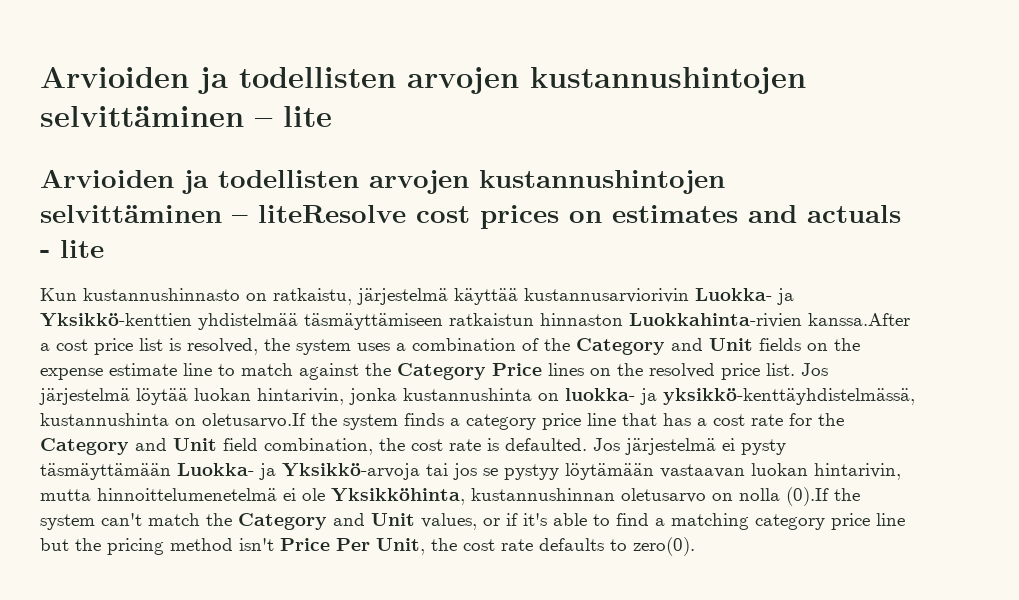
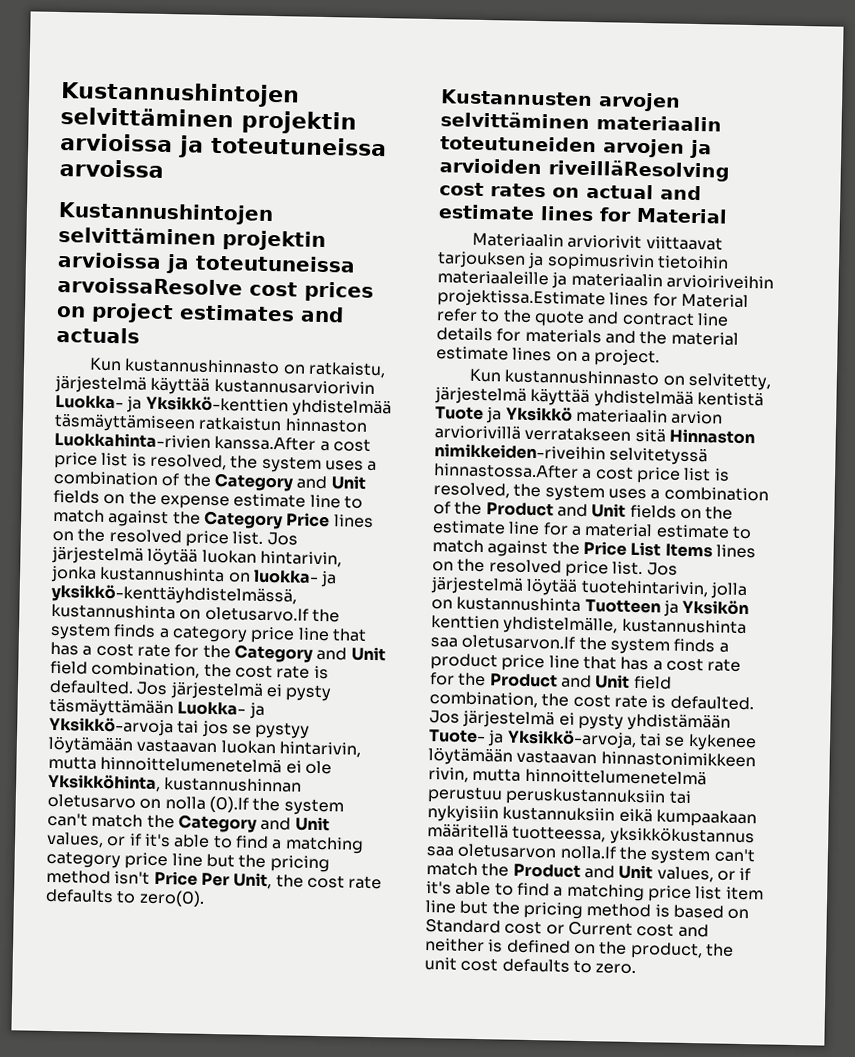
- Arvioiden ja todellisten arvojen kustannushintojen selvittäminen – lite
- Arvioiden ja todellisten arvojen kustannushintojen selvittäminen – liteResolve cost prices on estimates and actuals - lite
+ Kustannushintojen selvittäminen projektin arvioissa ja toteutuneissa arvoissa
+ Kustannushintojen selvittäminen projektin arvioissa ja toteutuneissa arvoissaResolve cost prices on project estimates and actuals
+ Kustannusten arvojen selvittäminen materiaalin toteutuneiden arvojen ja arvioiden riveilläResolving cost rates on actual and estimate lines for Material
+ Materiaalin arviorivit viittaavat tarjouksen ja sopimusrivin tietoihin materiaaleille ja materiaalin arvioiriveihin projektissa.Estimate lines for Material refer to the quote and contract line details for materials and the material estimate lines on a project.
+ Kun kustannushinnasto on selvitetty, järjestelmä käyttää yhdistelmää kentistä Tuote ja Yksikkö materiaalin arvion arviorivillä verratakseen sitä Hinnaston nimikkeiden-riveihin selvitetyssä hinnastossa.After a cost price list is resolved, the system uses a combination of the Product and Unit fields on the estimate line for a material estimate to match against the Price List Items lines on the resolved price list. Jos järjestelmä löytää tuotehintarivin, jolla on kustannushinta Tuotteen ja Yksikön kenttien yhdistelmälle, kustannushinta saa oletusarvon.If the system finds a product price line that has a cost rate for the Product and Unit field combination, the cost rate is defaulted. Jos järjestelmä ei pysty yhdistämään Tuote- ja Yksikkö-arvoja, tai se kykenee löytämään vastaavan hinnastonimikkeen rivin, mutta hinnoittelumenetelmä perustuu peruskustannuksiin tai nykyisiin kustannuksiin eikä kumpaakaan määritellä tuotteessa, yksikkökustannus saa oletusarvon nolla.If the system can't match the Product and Unit values, or if it's able to find a matching price list item line but the pricing method is based on Standard cost or Current cost and neither is defined on the product, the unit cost defaults to zero.

